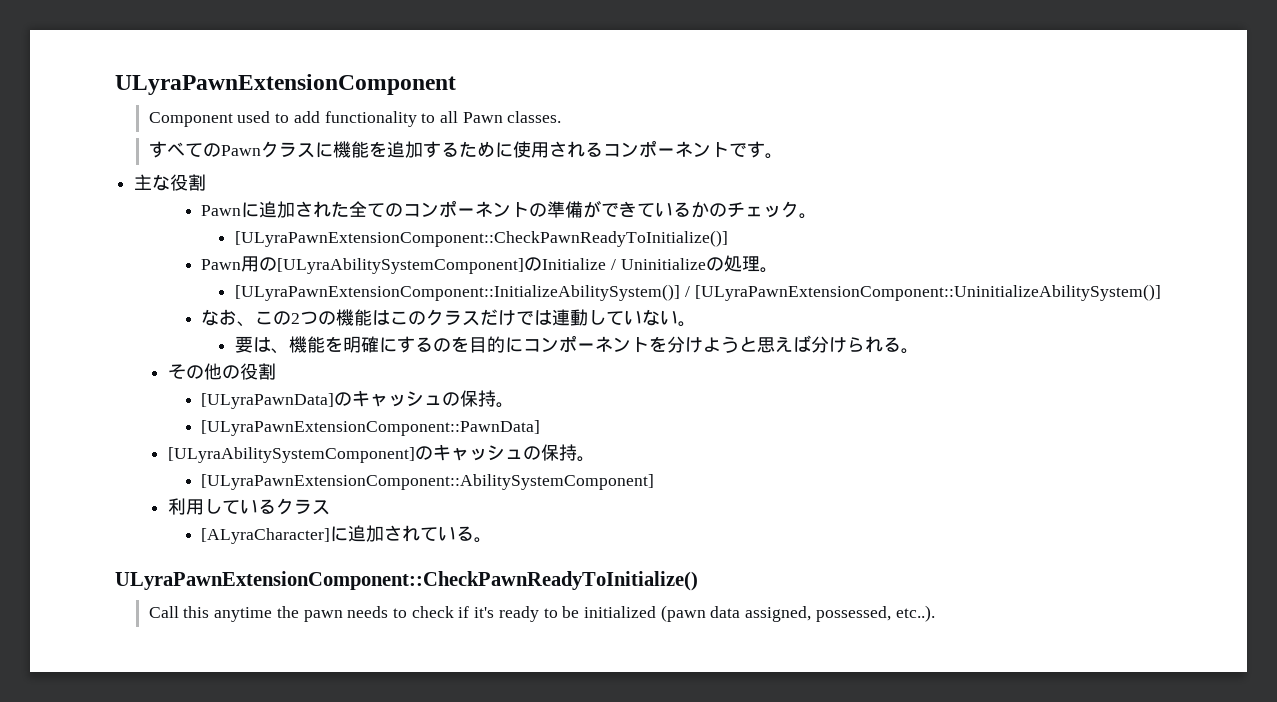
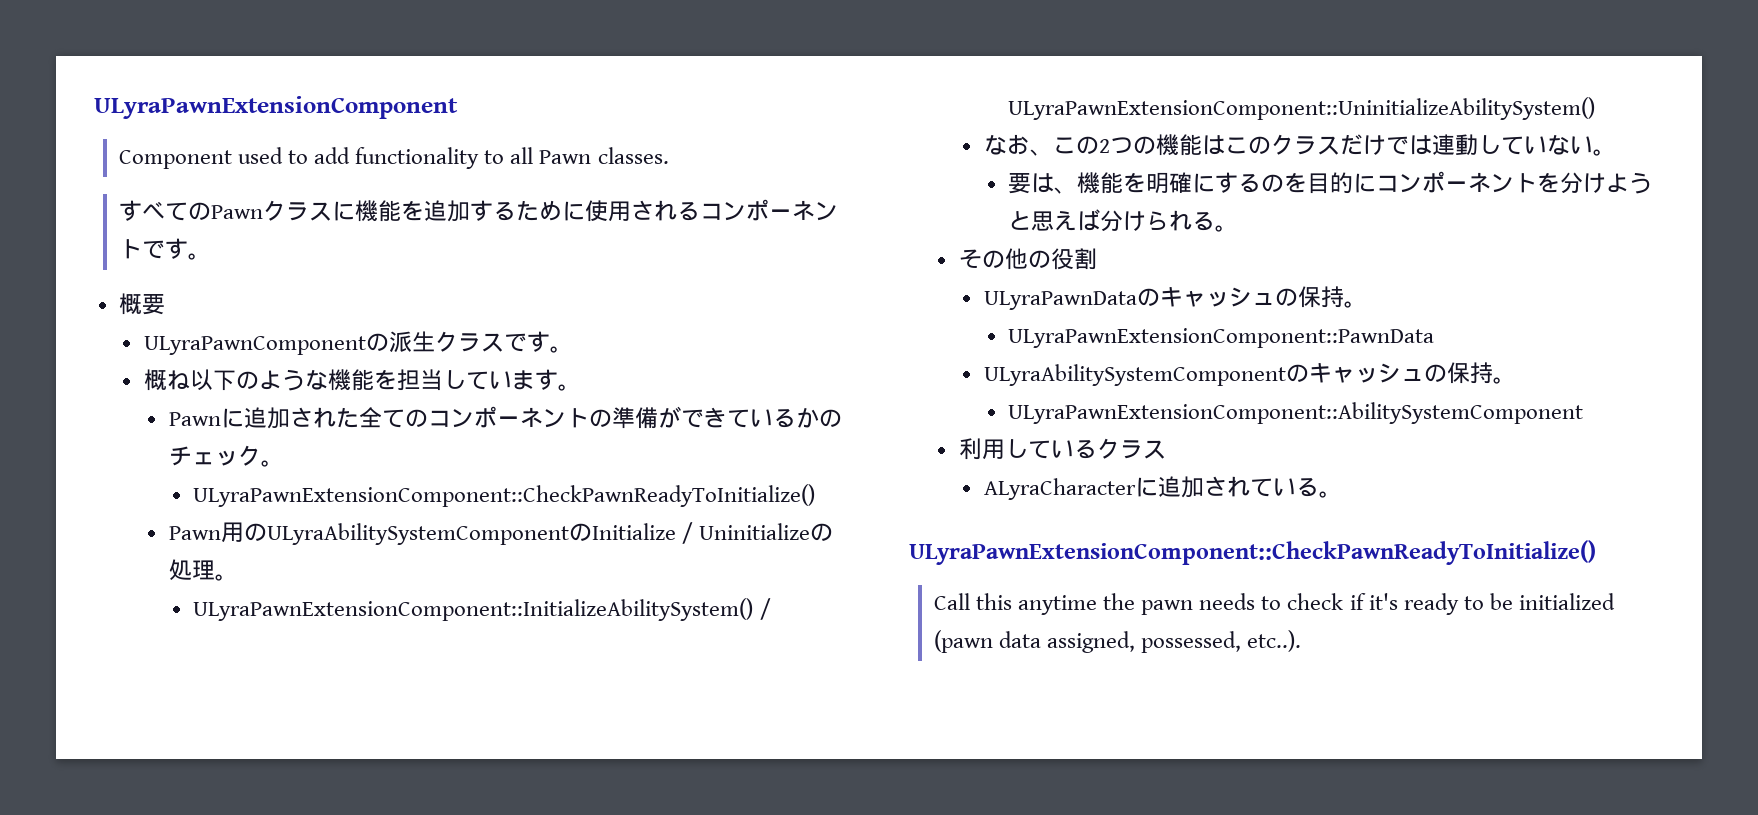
- 主な役割
+ 概要
+ ULyraPawnComponentの派生クラスです。
+ 概ね以下のような機能を担当しています。
  Pawnに追加された全てのコンポーネントの準備ができているかのチェック。
- [ULyraPawnExtensionComponent::CheckPawnReadyToInitialize()]
+ ULyraPawnExtensionComponent::CheckPawnReadyToInitialize()
- Pawn用の[ULyraAbilitySystemComponent]のInitialize / Uninitializeの処理。
+ Pawn用のULyraAbilitySystemComponentのInitialize / Uninitializeの処理。
- [ULyraPawnExtensionComponent::InitializeAbilitySystem()] / [ULyraPawnExtensionComponent::UninitializeAbilitySystem()]
+ ULyraPawnExtensionComponent::InitializeAbilitySystem() / ULyraPawnExtensionComponent::UninitializeAbilitySystem()
- [ULyraPawnData]のキャッシュの保持。
- [ULyraPawnExtensionComponent::PawnData]
- [ULyraAbilitySystemComponent]のキャッシュの保持。
- [ULyraPawnExtensionComponent::AbilitySystemComponent]
+ ULyraPawnDataのキャッシュの保持。
+ ULyraPawnExtensionComponent::PawnData
+ ULyraAbilitySystemComponentのキャッシュの保持。
+ ULyraPawnExtensionComponent::AbilitySystemComponent
- [ALyraCharacter]に追加されている。
+ ALyraCharacterに追加されている。

